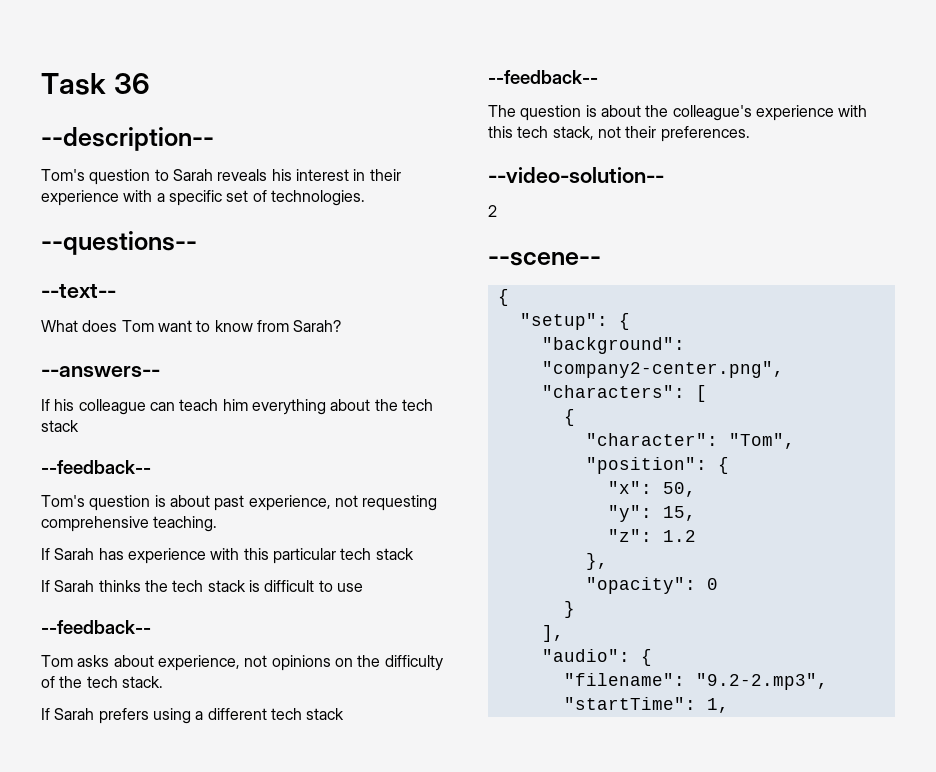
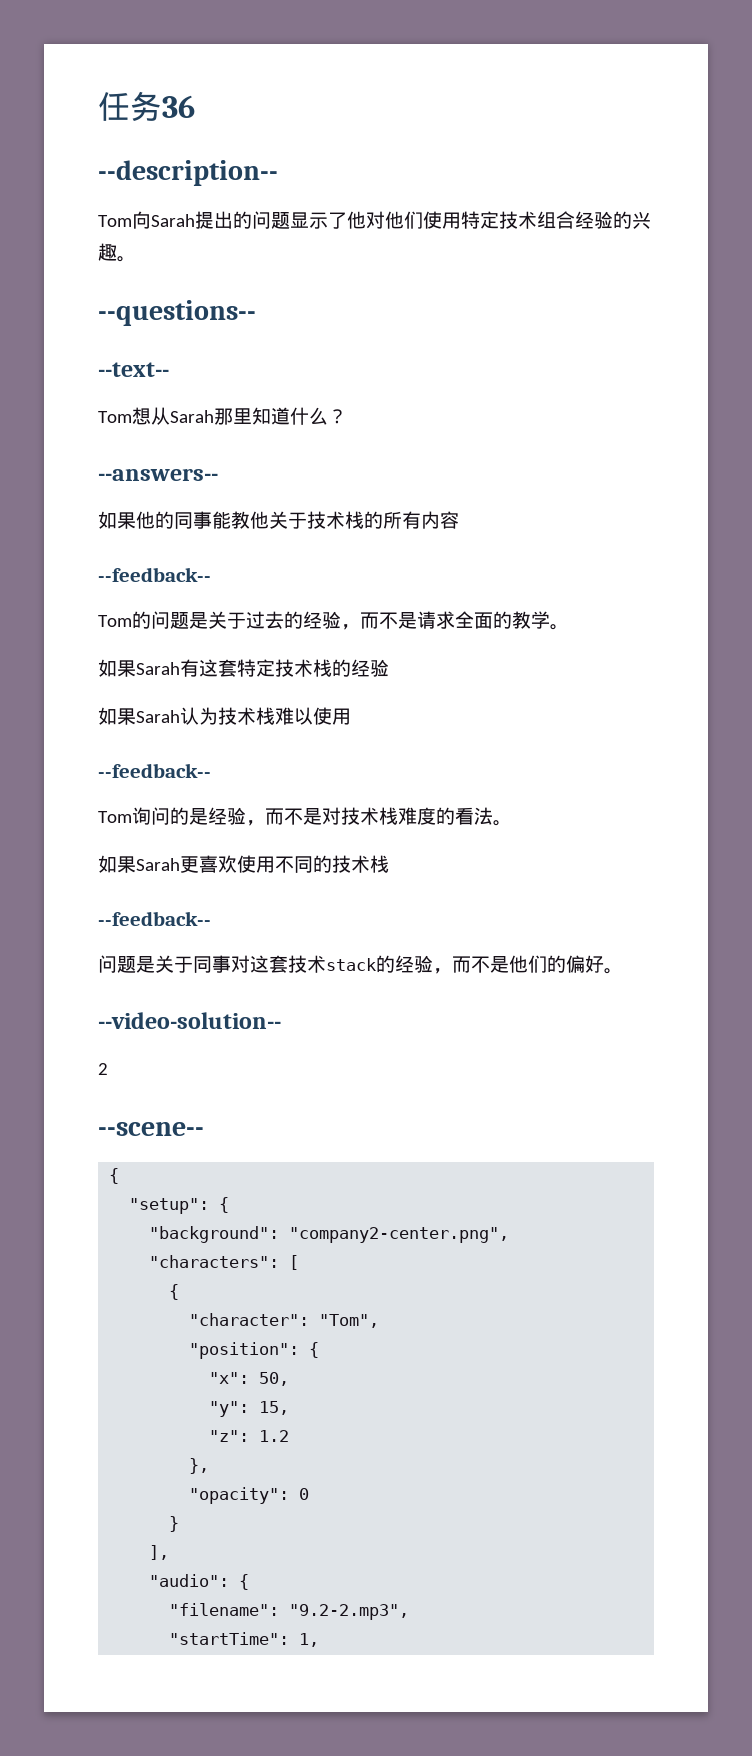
- Task 36
+ 任务36
- Tom's question to Sarah reveals his interest in their experience with a specific set of technologies.
+ Tom向Sarah提出的问题显示了他对他们使用特定技术组合经验的兴趣。
  --questions--
  --text--
- What does Tom want to know from Sarah?
+ Tom想从Sarah那里知道什么？
  --answers--
- If his colleague can teach him everything about the tech stack
+ 如果他的同事能教他关于技术栈的所有内容
  --feedback--
- Tom's question is about past experience, not requesting comprehensive teaching.
- If Sarah has experience with this particular tech stack
- If Sarah thinks the tech stack is difficult to use
+ Tom的问题是关于过去的经验，而不是请求全面的教学。
+ 如果Sarah有这套特定技术栈的经验
+ 如果Sarah认为技术栈难以使用
  --feedback--
- Tom asks about experience, not opinions on the difficulty of the tech stack.
- If Sarah prefers using a different tech stack
+ Tom询问的是经验，而不是对技术栈难度的看法。
+ 如果Sarah更喜欢使用不同的技术栈
  --feedback--
- The question is about the colleague's experience with this tech stack, not their preferences.
+ 问题是关于同事对这套技术stack的经验，而不是他们的偏好。

